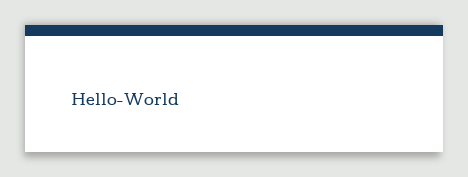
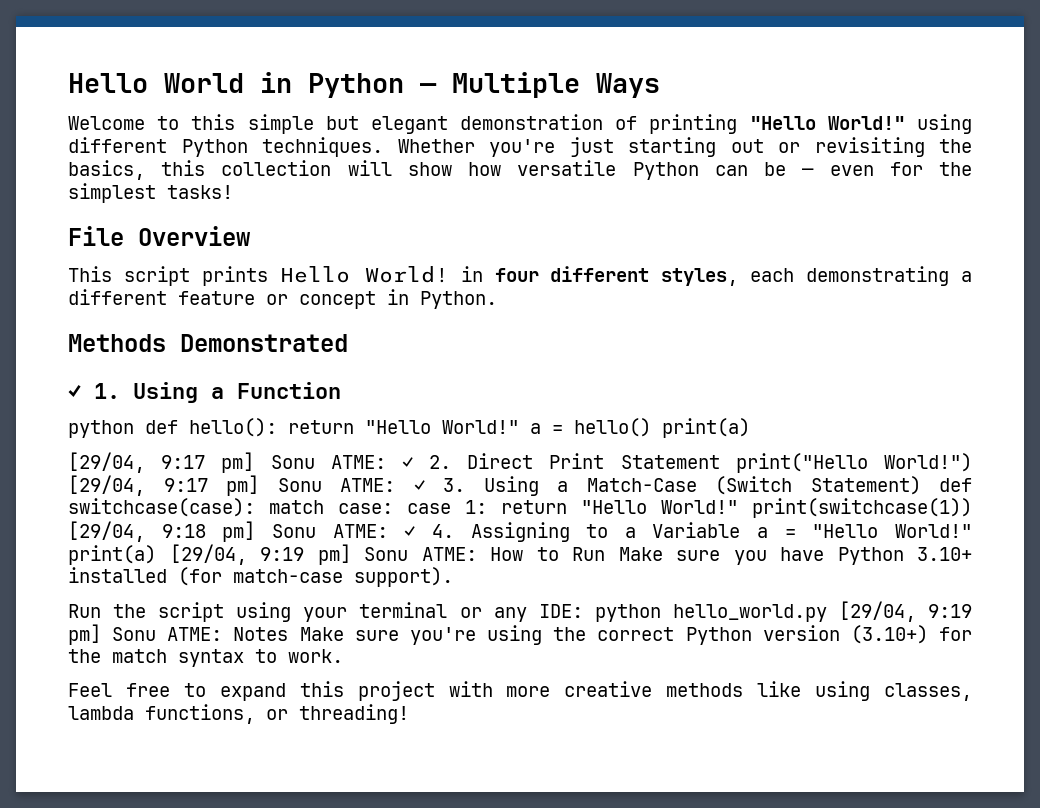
- Hello-World
+ Hello World in Python — Multiple Ways
+ Welcome to this simple but elegant demonstration of printing "Hello World!" using different Python techniques. Whether you're just starting out or revisiting the basics, this collection will show how versatile Python can be — even for the simplest tasks!
+ File Overview
+ This script prints Hello World! in four different styles, each demonstrating a different feature or concept in Python.
+ Methods Demonstrated
+ ✓ 1. Using a Function
+ python def hello(): return "Hello World!" a = hello() print(a)
+ [29/04, 9:17 pm] Sonu ATME: ✓ 2. Direct Print Statement print("Hello World!") [29/04, 9:17 pm] Sonu ATME: ✓ 3. Using a Match-Case (Switch Statement) def switchcase(case): match case: case 1: return "Hello World!" print(switchcase(1)) [29/04, 9:18 pm] Sonu ATME: ✓ 4. Assigning to a Variable a = "Hello World!" print(a) [29/04, 9:19 pm] Sonu ATME: How to Run Make sure you have Python 3.10+ installed (for match-case support).
+ Run the script using your terminal or any IDE: python hello_world.py [29/04, 9:19 pm] Sonu ATME: Notes Make sure you're using the correct Python version (3.10+) for the match syntax to work.
+ Feel free to expand this project with more creative methods like using classes, lambda functions, or threading!

